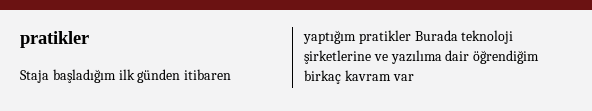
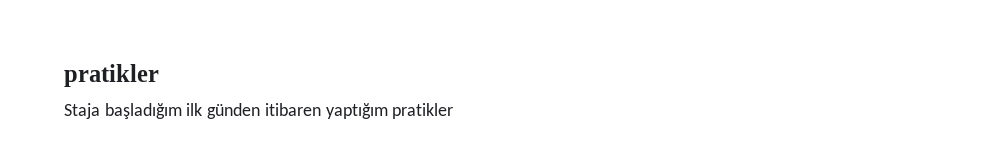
- Staja başladığım ilk günden itibaren yaptığım pratikler Burada teknoloji şirketlerine ve yazılıma dair öğrendiğim birkaç kavram var
+ Staja başladığım ilk günden itibaren yaptığım pratikler

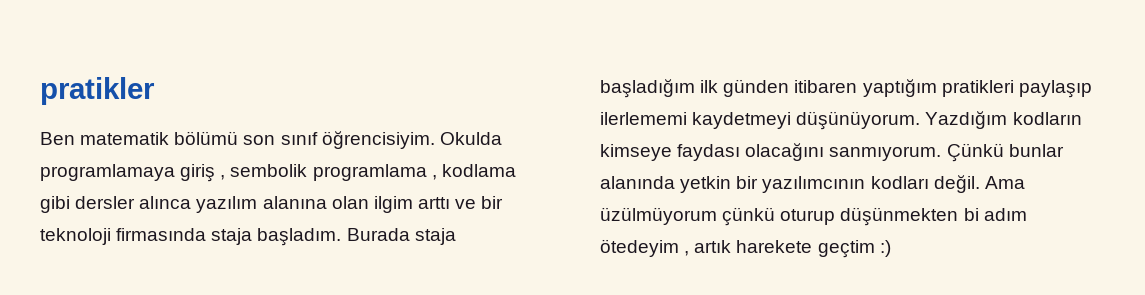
- Staja başladığım ilk günden itibaren yaptığım pratikler
+ Ben matematik bölümü son sınıf öğrencisiyim. Okulda programlamaya giriş , sembolik programlama , kodlama gibi dersler alınca yazılım alanına olan ilgim arttı ve bir teknoloji firmasında staja başladım. Burada staja başladığım ilk günden itibaren yaptığım pratikleri paylaşıp ilerlememi kaydetmeyi düşünüyorum. Yazdığım kodların kimseye faydası olacağını sanmıyorum. Çünkü bunlar alanında yetkin bir yazılımcının kodları değil. Ama üzülmüyorum çünkü oturup düşünmekten bi adım ötedeyim , artık harekete geçtim :)

